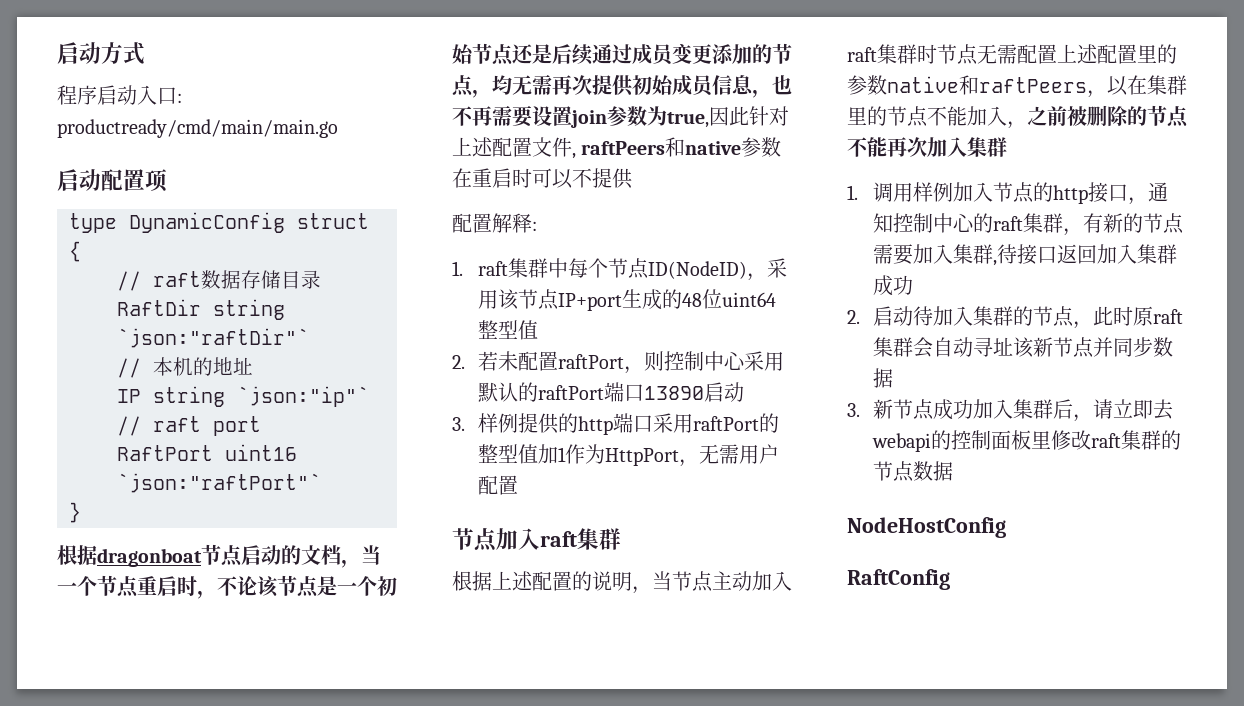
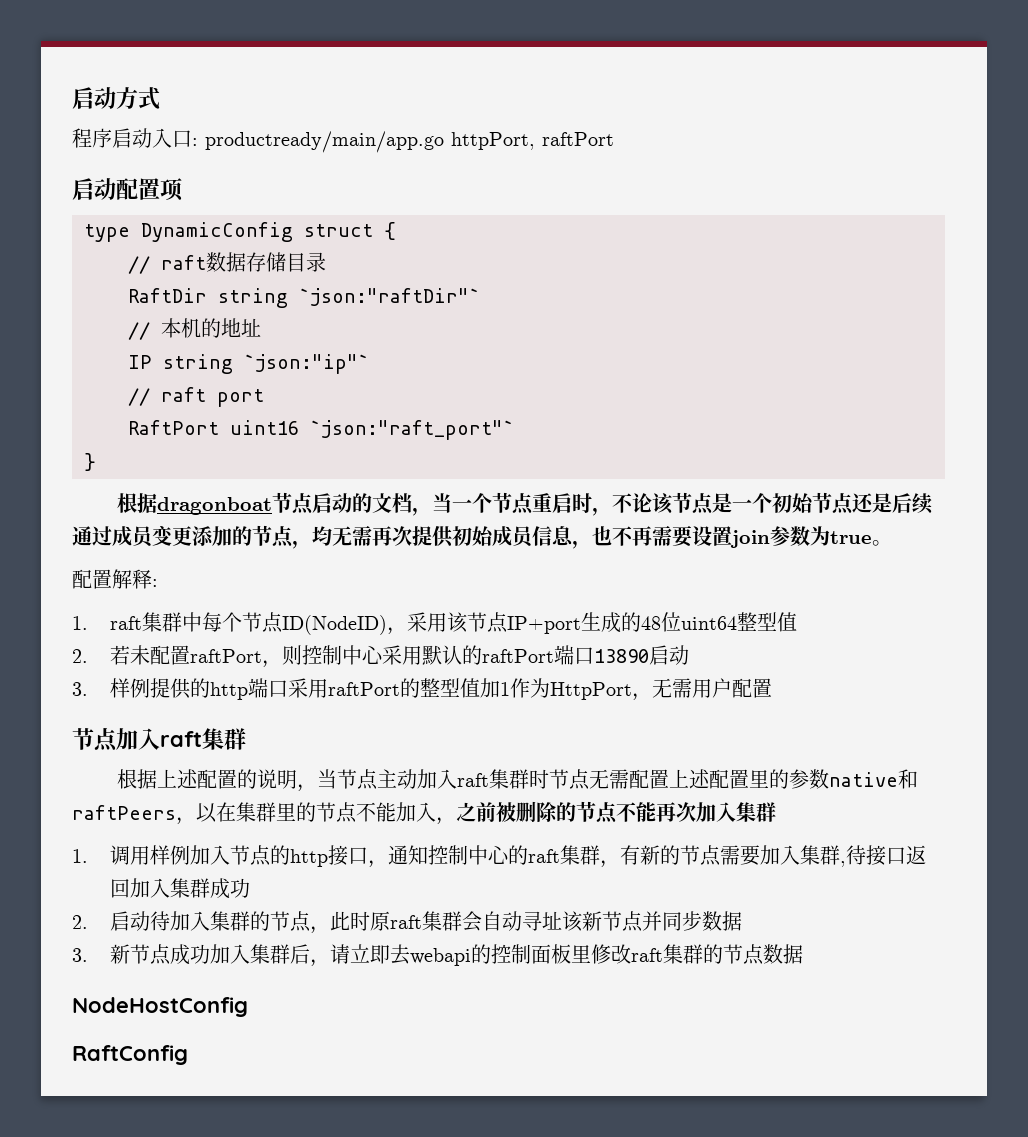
- 程序启动入口: productready/cmd/main/main.go
+ 程序启动入口: productready/main/app.go httpPort, raftPort
- RaftPort uint16 `json:"raftPort"`
+ RaftPort uint16 `json:"raft_port"`
- 根据dragonboat节点启动的文档，当一个节点重启时，不论该节点是一个初始节点还是后续通过成员变更添加的节点，均无需再次提供初始成员信息，也不再需要设置join参数为true,因此针对上述配置文件, raftPeers和native参数在重启时可以不提供
+ 根据dragonboat节点启动的文档，当一个节点重启时，不论该节点是一个初始节点还是后续通过成员变更添加的节点，均无需再次提供初始成员信息，也不再需要设置join参数为true。

